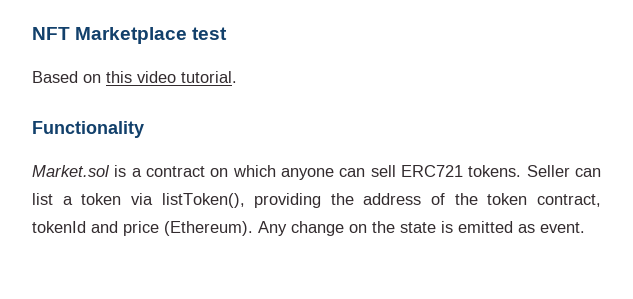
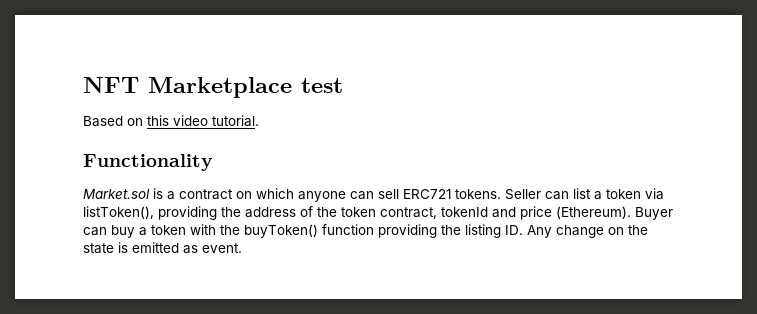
- Any change on the state is emitted as event.
+ Buyer can buy a token with the buyToken() function providing the listing ID. Any change on the state is emitted as event.

